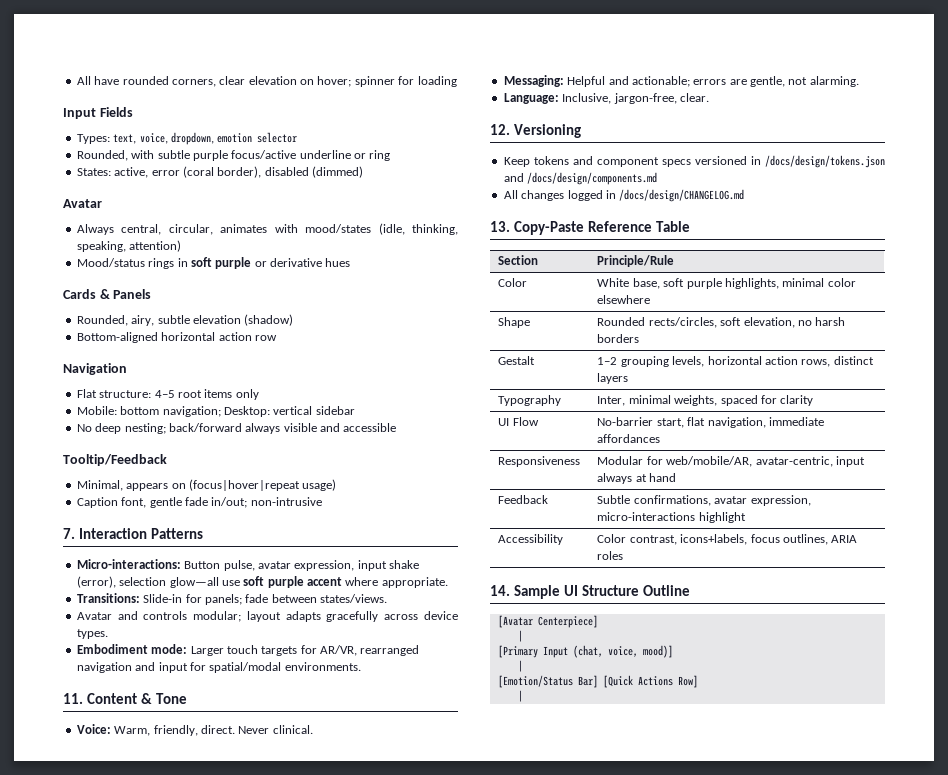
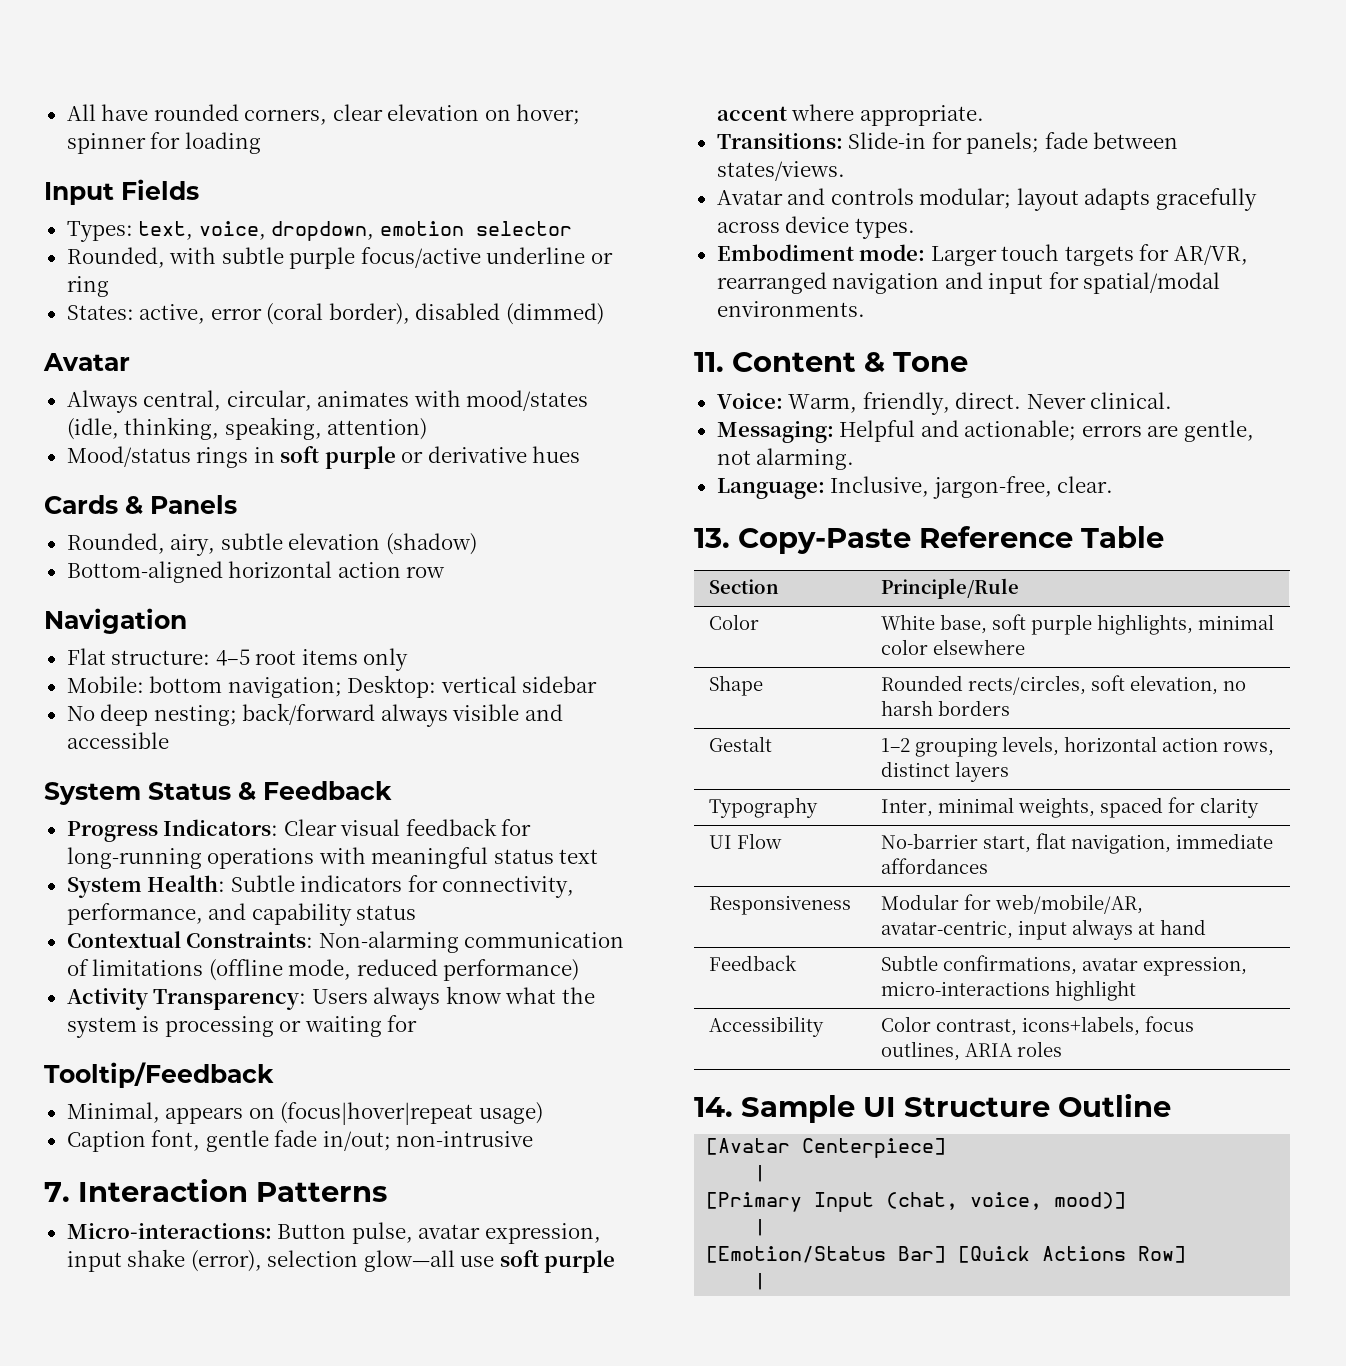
+ System Status & Feedback
+ Progress Indicators: Clear visual feedback for long-running operations with meaningful status text
+ System Health: Subtle indicators for connectivity, performance, and capability status
+ Contextual Constraints: Non-alarming communication of limitations (offline mode, reduced performance)
+ Activity Transparency: Users always know what the system is processing or waiting for
- 12. Versioning
- Keep tokens and component specs versioned in /docs/design/tokens.json and /docs/design/components.md
- All changes logged in /docs/design/CHANGELOG.md

